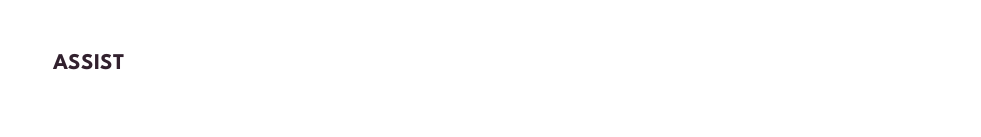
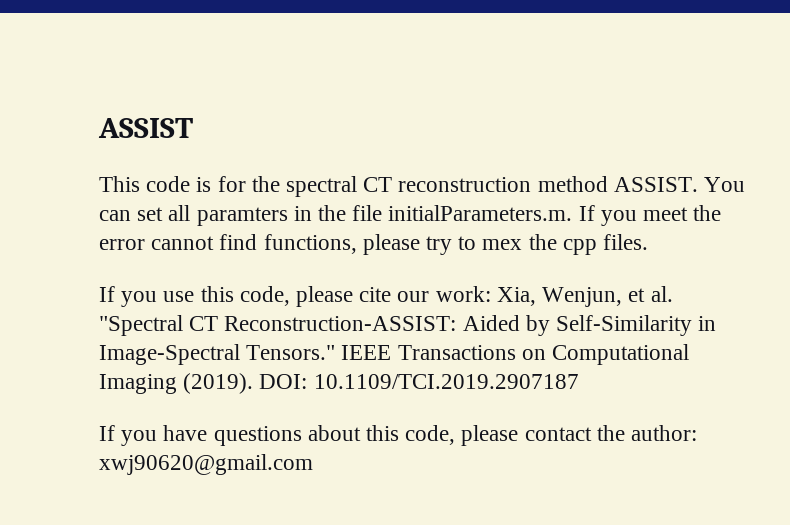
+ This code is for the spectral CT reconstruction method ASSIST. You can set all paramters in the file initialParameters.m. If you meet the error cannot find functions, please try to mex the cpp files.
+ If you use this code, please cite our work: Xia, Wenjun, et al. "Spectral CT Reconstruction-ASSIST: Aided by Self-Similarity in Image-Spectral Tensors." IEEE Transactions on Computational Imaging (2019). DOI: 10.1109/TCI.2019.2907187
+ If you have questions about this code, please contact the author: xwj90620@gmail.com

